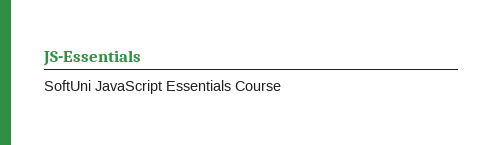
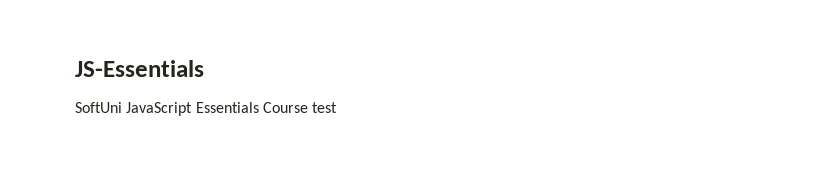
- SoftUni JavaScript Essentials Course
+ SoftUni JavaScript Essentials Course test

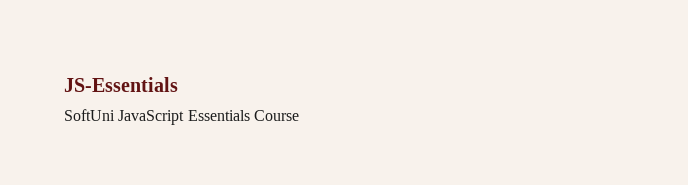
- SoftUni JavaScript Essentials Course test
+ SoftUni JavaScript Essentials Course

